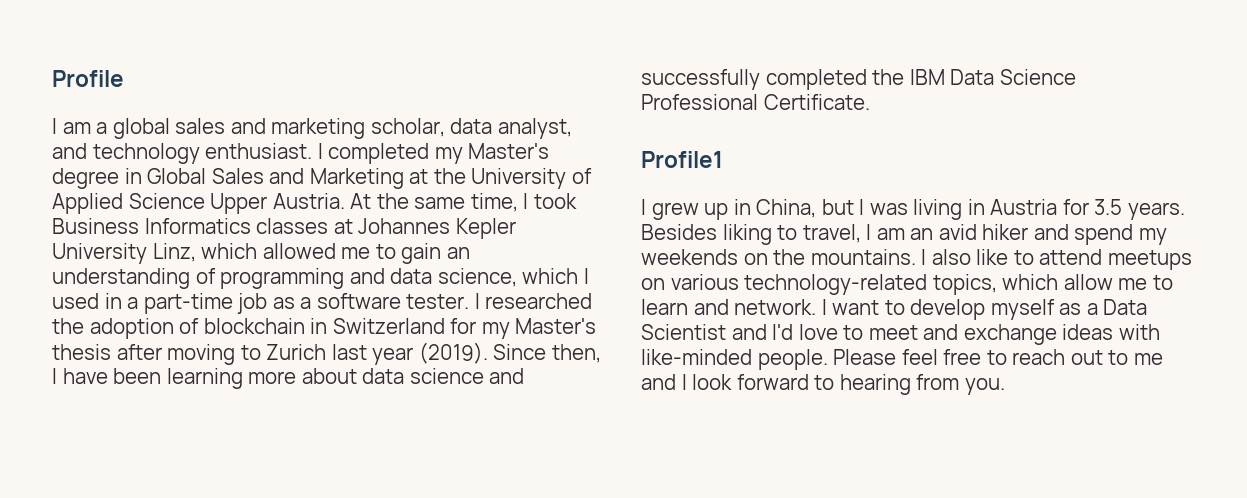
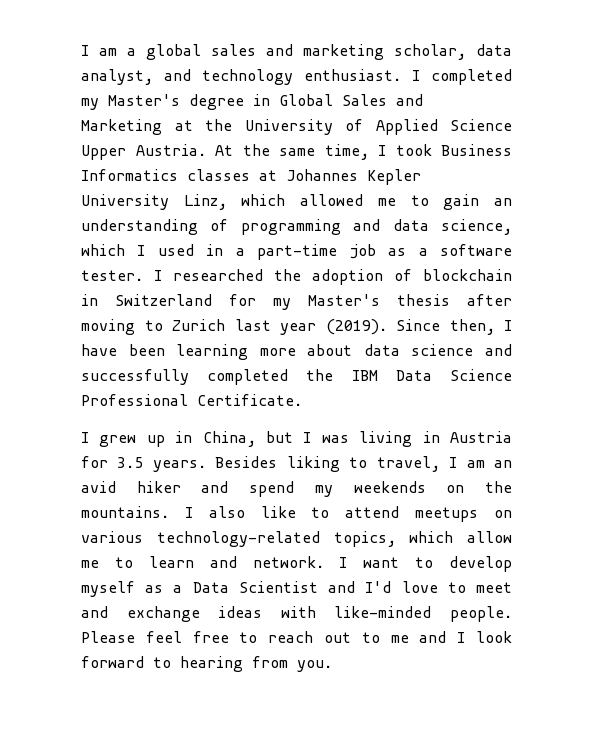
- Profile
- Profile1

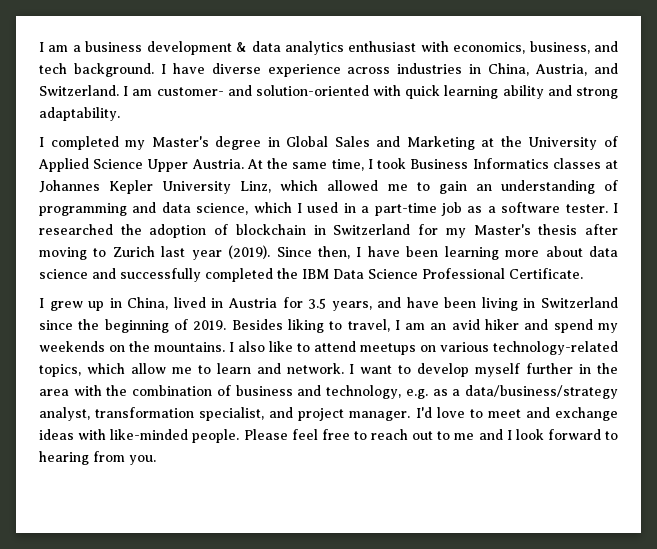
- I am a global sales and marketing scholar, data analyst, and technology enthusiast. I completed my Master's degree in Global Sales and Marketing at the University of Applied Science Upper Austria.
+ I am a business development & data analytics enthusiast with economics, business, and tech background. I have diverse experience across industries in China, Austria, and Switzerland. I am customer- and solution-oriented with quick learning ability and strong adaptability.
+ I completed my Master's degree in Global Sales and Marketing at the University of Applied Science Upper Austria.
- I grew up in China, but I was living in Austria for 3.5 years.
+ I grew up in China, lived in Austria for 3.5 years, and have been living in Switzerland since the beginning of 2019.
- I want to develop myself as a Data Scientist and I'd love to meet and exchange ideas with like-minded people.
+ I want to develop myself further in the area with the combination of business and technology, e.g. as a data/business/strategy analyst, transformation specialist, and project manager. I'd love to meet and exchange ideas with like-minded people.

